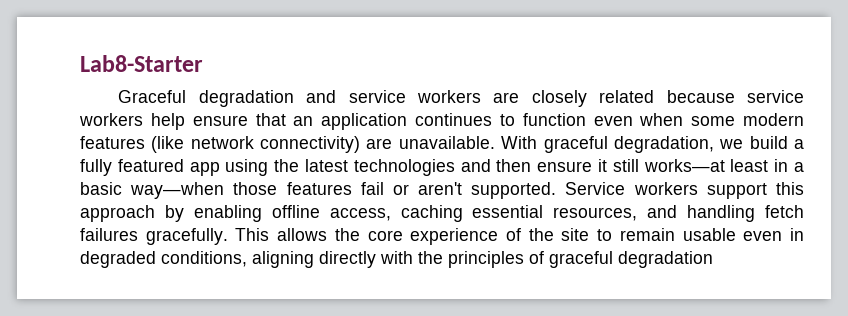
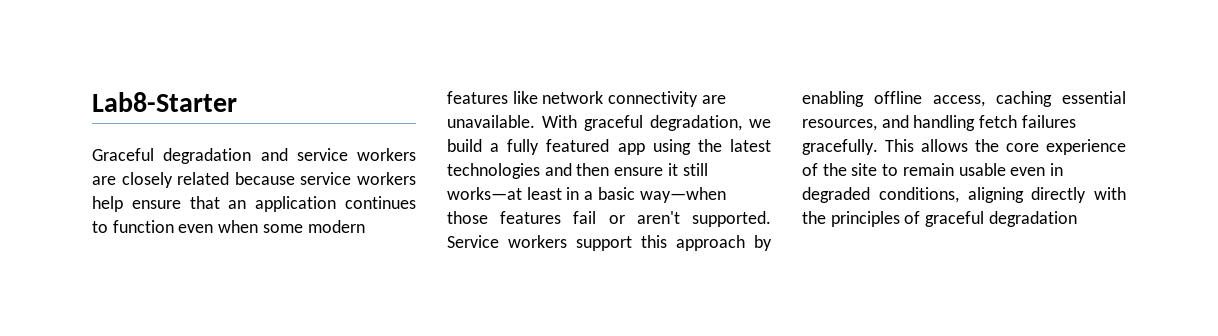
- Graceful degradation and service workers are closely related because service workers help ensure that an application continues to function even when some modern features (like network connectivity) are unavailable.
+ Graceful degradation and service workers are closely related because service workers help ensure that an application continues to function even when some modern features like network connectivity are unavailable.

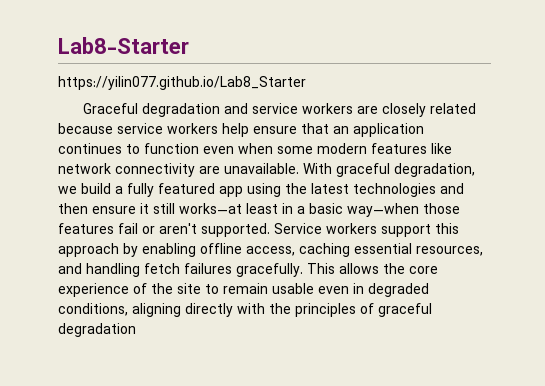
+ https://yilin077.github.io/Lab8_Starter

